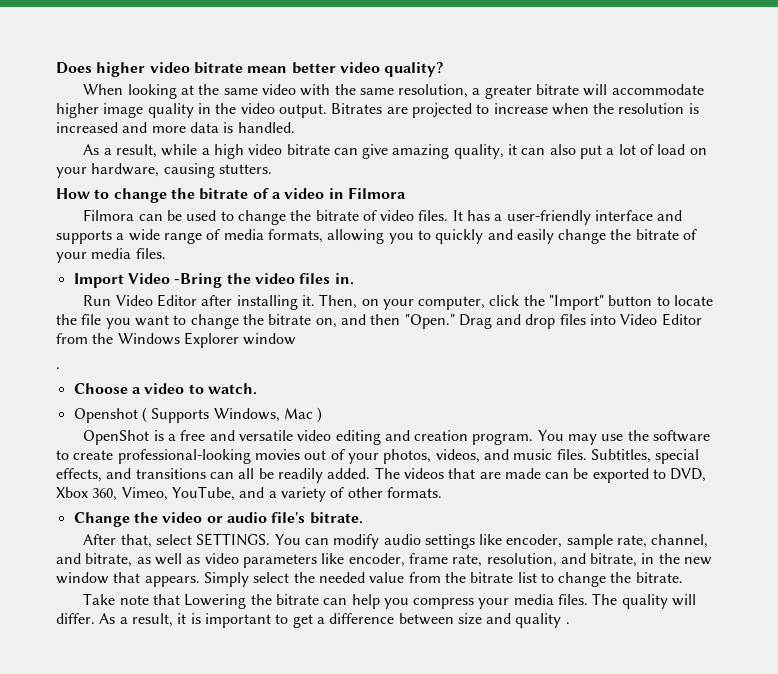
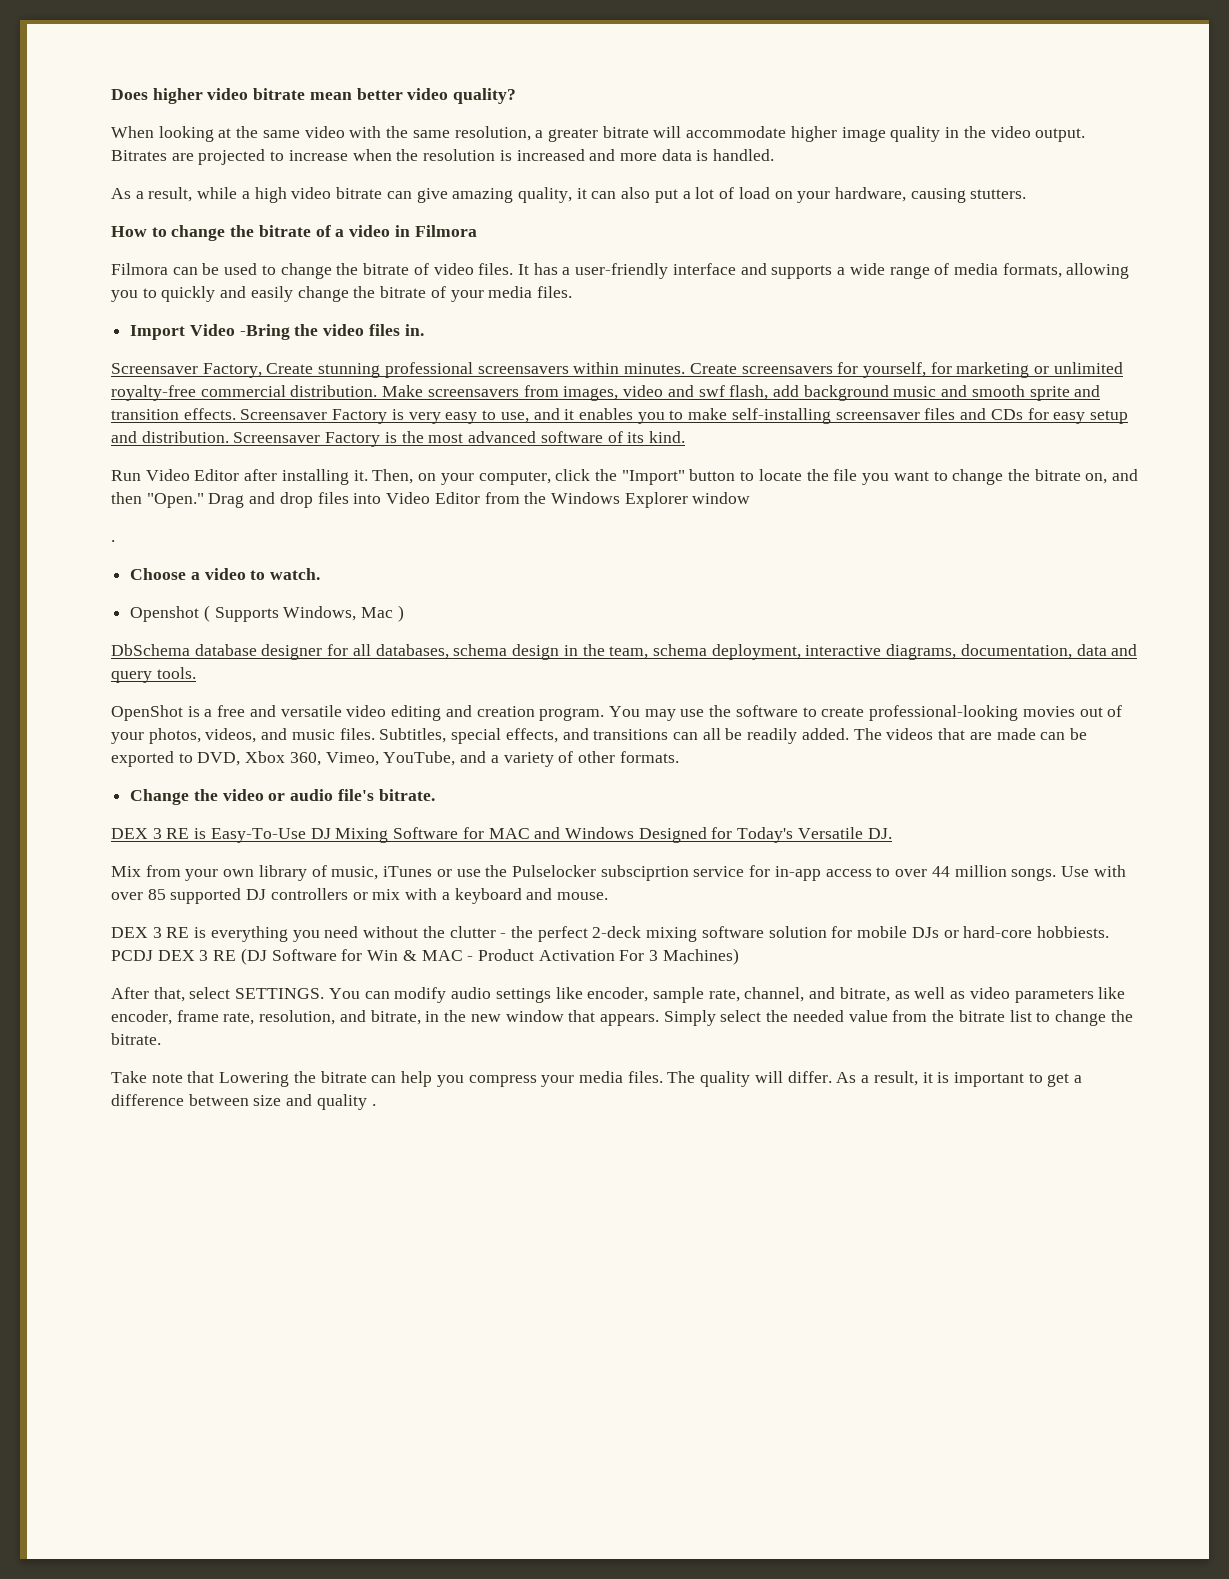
+ Screensaver Factory, Create stunning professional screensavers within minutes. Create screensavers for yourself, for marketing or unlimited royalty-free commercial distribution. Make screensavers from images, video and swf flash, add background music and smooth sprite and transition effects. Screensaver Factory is very easy to use, and it enables you to make self-installing screensaver files and CDs for easy setup and distribution. Screensaver Factory is the most advanced software of its kind.
+ DbSchema database designer for all databases, schema design in the team, schema deployment, interactive diagrams, documentation, data and query tools.
+ DEX 3 RE is Easy-To-Use DJ Mixing Software for MAC and Windows Designed for Today's Versatile DJ.
+ Mix from your own library of music, iTunes or use the Pulselocker subsciprtion service for in-app access to over 44 million songs. Use with over 85 supported DJ controllers or mix with a keyboard and mouse.
+ DEX 3 RE is everything you need without the clutter - the perfect 2-deck mixing software solution for mobile DJs or hard-core hobbiests. PCDJ DEX 3 RE (DJ Software for Win & MAC - Product Activation For 3 Machines)

